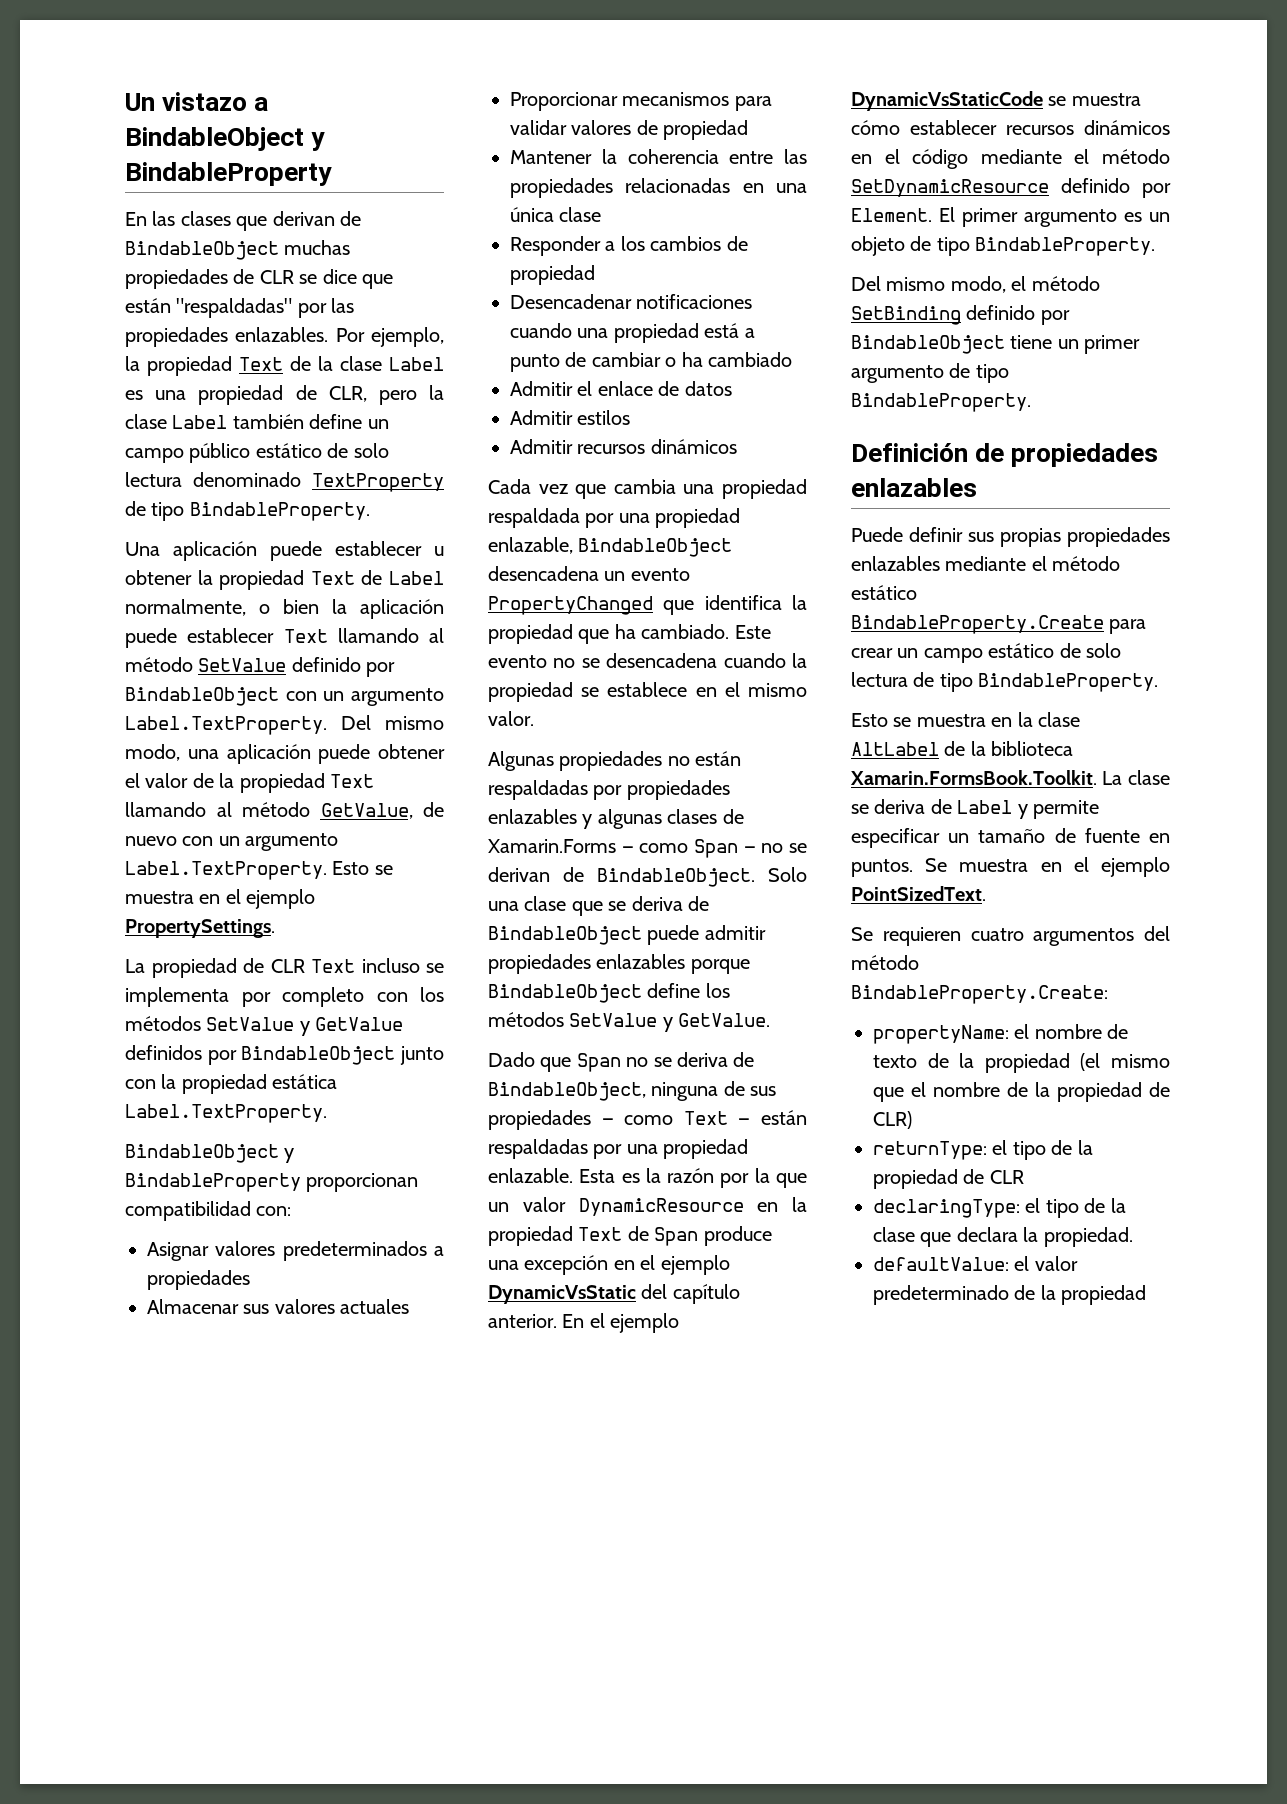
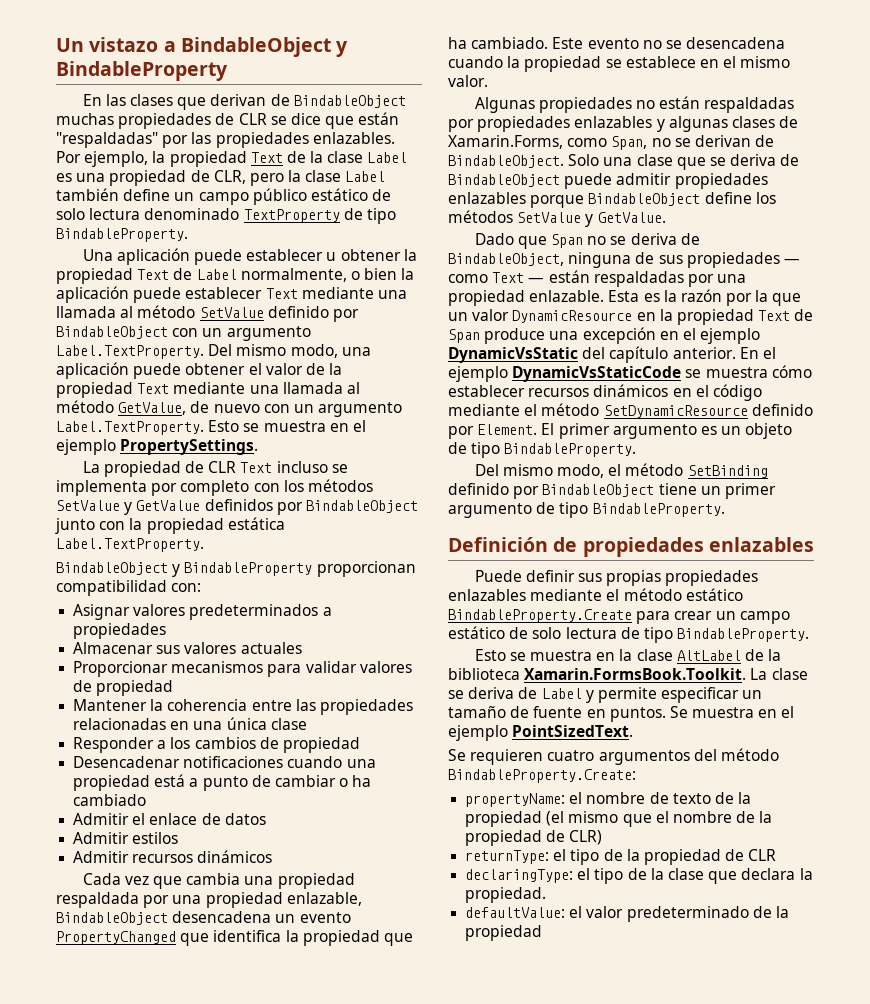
- Una aplicación puede establecer u obtener la propiedad Text de Label normalmente, o bien la aplicación puede establecer Text llamando al método SetValue definido por BindableObject con un argumento Label.TextProperty. Del mismo modo, una aplicación puede obtener el valor de la propiedad Text llamando al método GetValue, de nuevo con un argumento Label.TextProperty. Esto se muestra en el ejemplo PropertySettings.
+ Una aplicación puede establecer u obtener la propiedad Text de Label normalmente, o bien la aplicación puede establecer Text mediante una llamada al método SetValue definido por BindableObject con un argumento Label.TextProperty. Del mismo modo, una aplicación puede obtener el valor de la propiedad Text mediante una llamada al método GetValue, de nuevo con un argumento Label.TextProperty. Esto se muestra en el ejemplo PropertySettings.
- Algunas propiedades no están respaldadas por propiedades enlazables y algunas clases de Xamarin.Forms — como Span — no se derivan de BindableObject.
+ Algunas propiedades no están respaldadas por propiedades enlazables y algunas clases de Xamarin.Forms, como Span, no se derivan de BindableObject.

